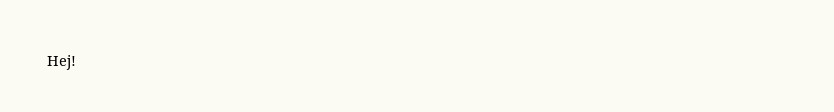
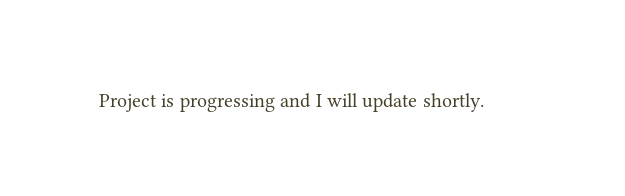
- Hej!
+ Project is progressing and I will update shortly.

